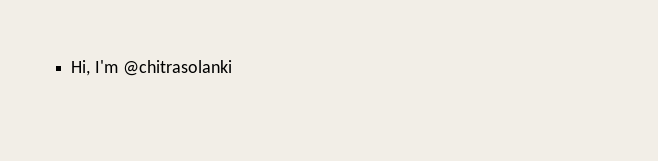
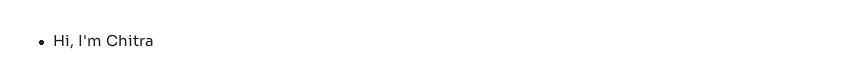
- Hi, I'm @chitrasolanki
+ Hi, I'm Chitra

